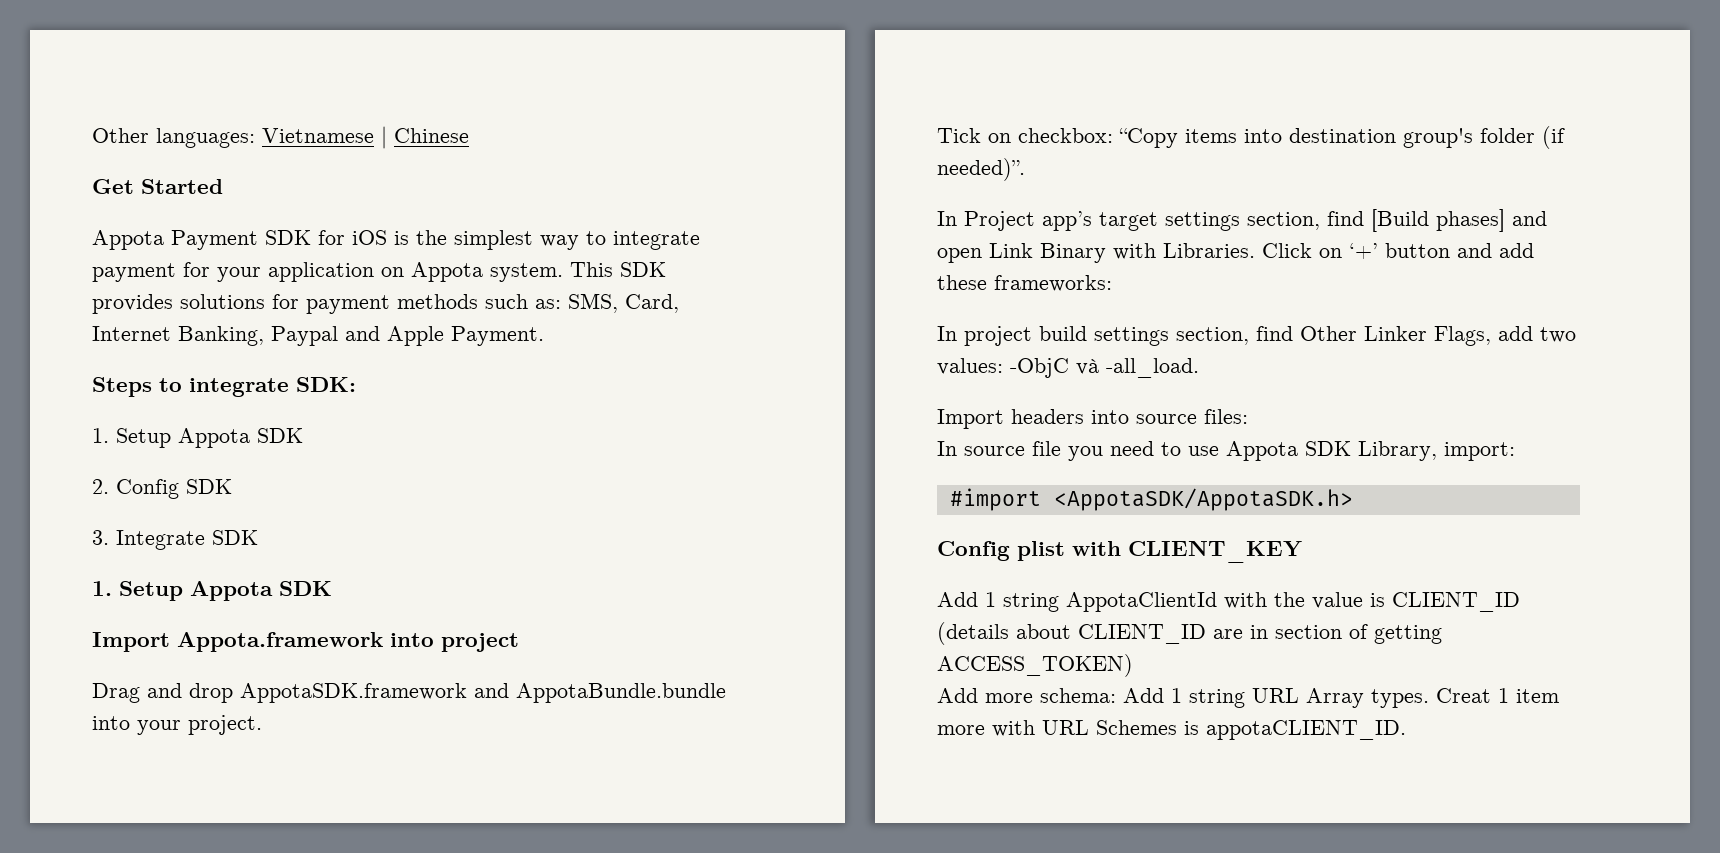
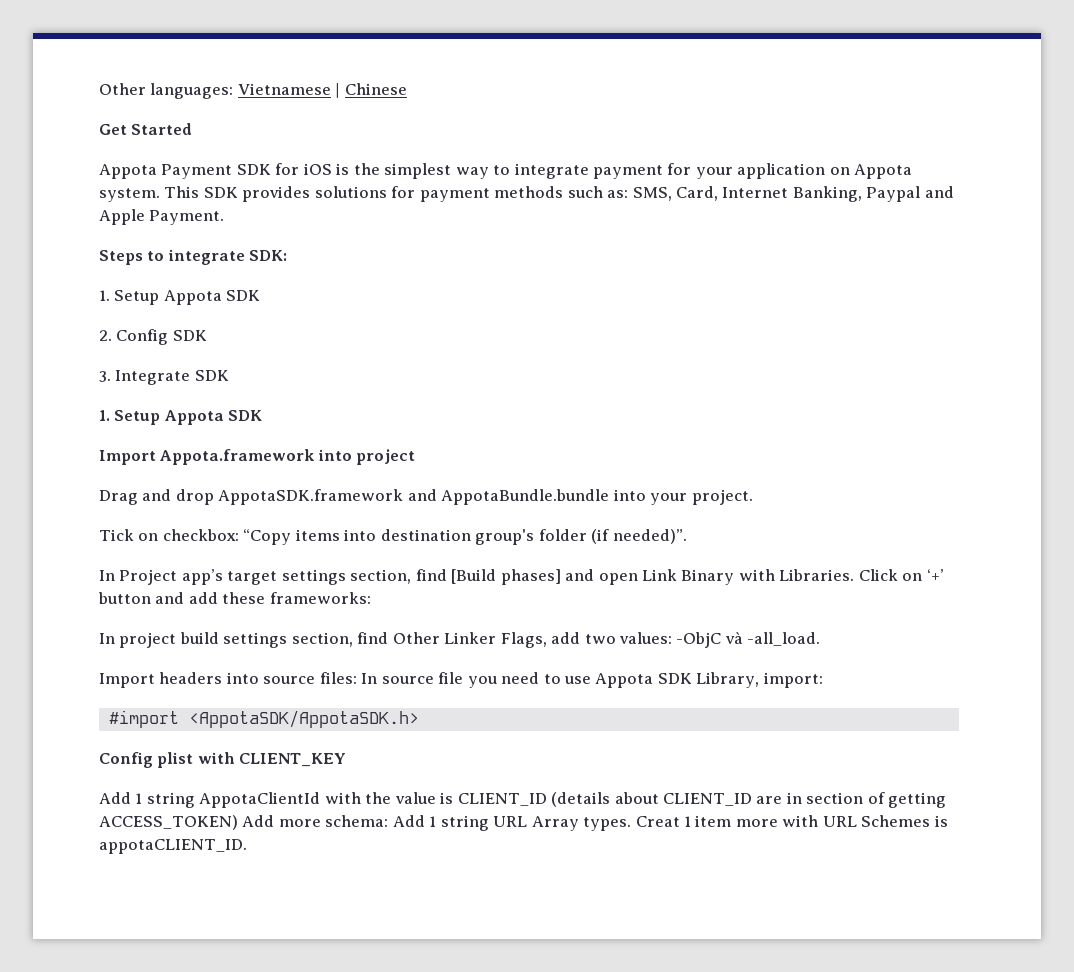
- Import headers into source files:
- In source file you need to use Appota SDK Library, import:
+ Import headers into source files: In source file you need to use Appota SDK Library, import:
- Add 1 string AppotaClientId with the value is CLIENT_ID (details about CLIENT_ID are in section of getting ACCESS_TOKEN)
- Add more schema: Add 1 string URL Array types.
+ Add 1 string AppotaClientId with the value is CLIENT_ID (details about CLIENT_ID are in section of getting ACCESS_TOKEN) Add more schema: Add 1 string URL Array types.

